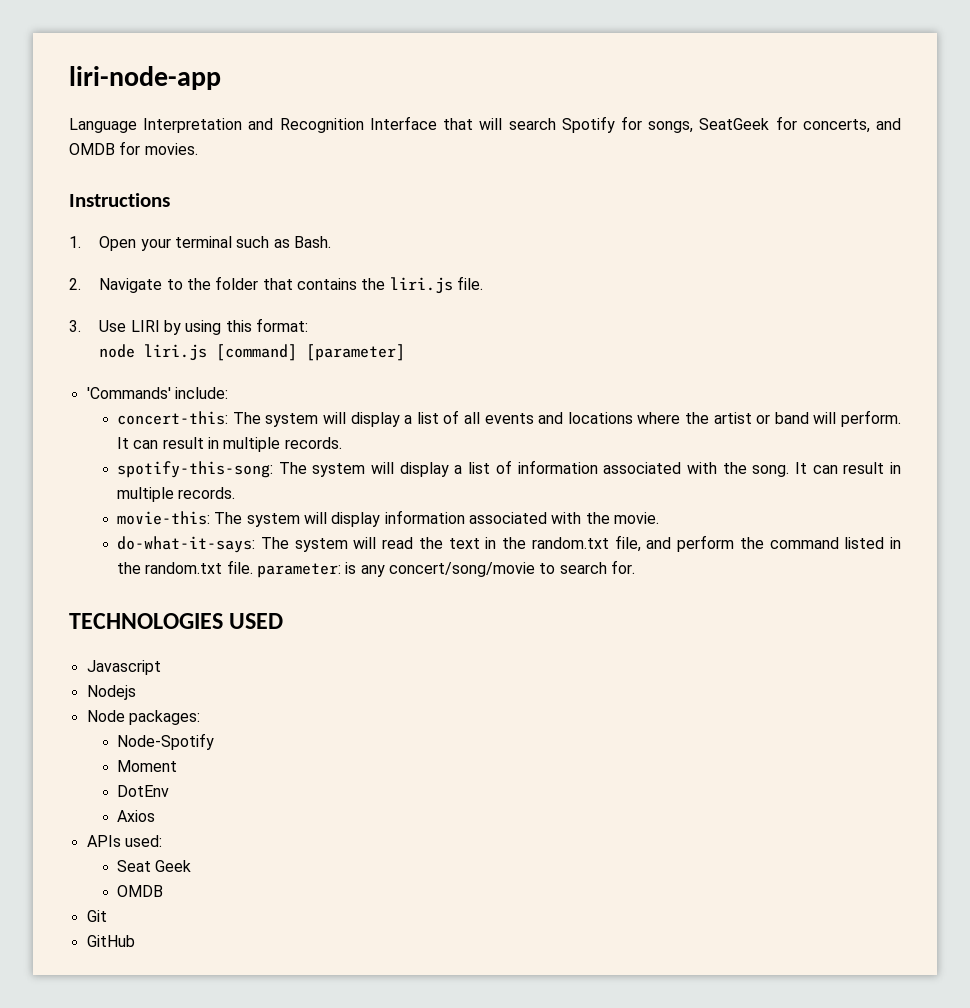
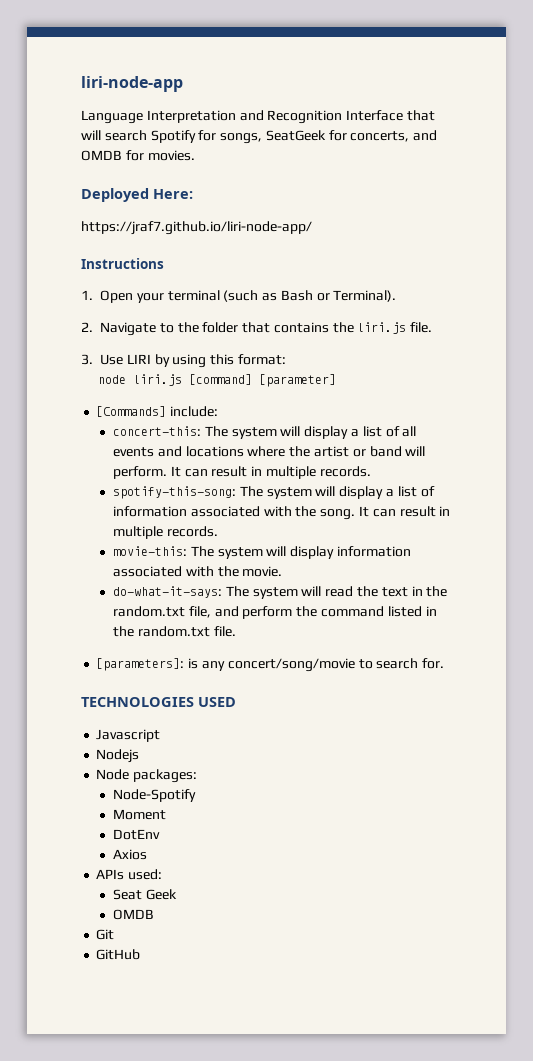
+ Deployed Here:
+ https://jraf7.github.io/liri-node-app/
- 1. Open your terminal such as Bash.
+ 1. Open your terminal (such as Bash or Terminal).
- 'Commands' include:
+ [Commands] include:
- do-what-it-says: The system will read the text in the random.txt file, and perform the command listed in the random.txt file. parameter: is any concert/song/movie to search for.
+ do-what-it-says: The system will read the text in the random.txt file, and perform the command listed in the random.txt file.
+ [parameters]: is any concert/song/movie to search for.

